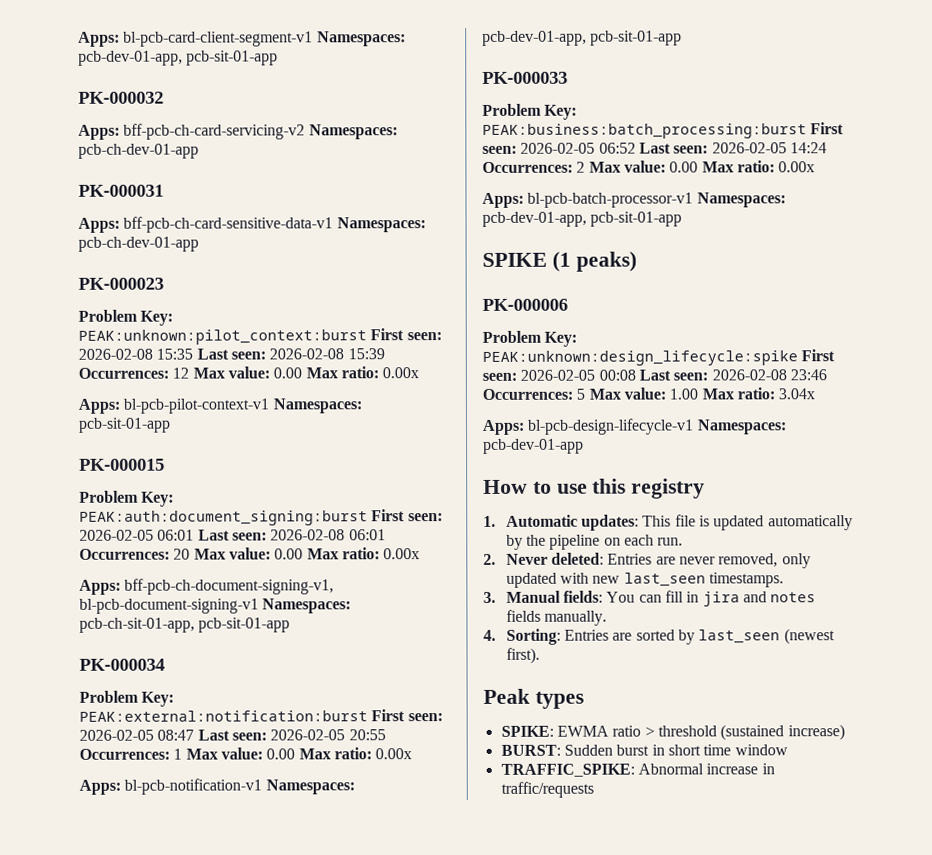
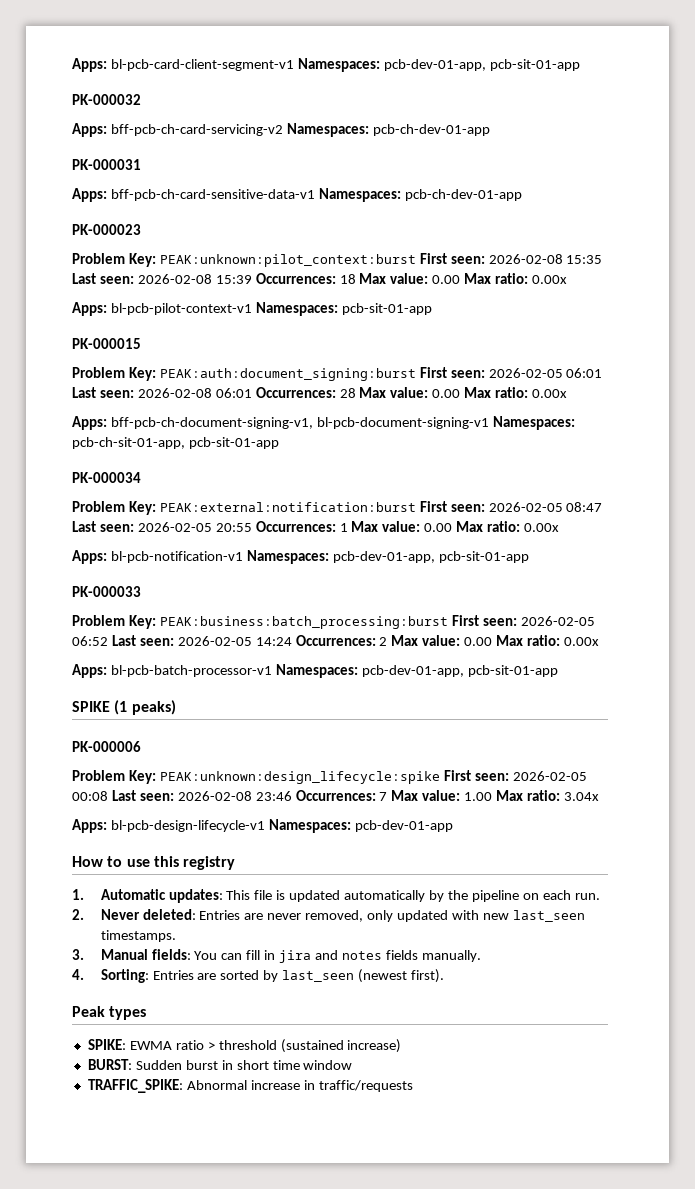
- Problem Key: PEAK:unknown:pilot_context:burst First seen: 2026-02-08 15:35 Last seen: 2026-02-08 15:39 Occurrences: 12 Max value: 0.00 Max ratio: 0.00x
+ Problem Key: PEAK:unknown:pilot_context:burst First seen: 2026-02-08 15:35 Last seen: 2026-02-08 15:39 Occurrences: 18 Max value: 0.00 Max ratio: 0.00x
- Problem Key: PEAK:auth:document_signing:burst First seen: 2026-02-05 06:01 Last seen: 2026-02-08 06:01 Occurrences: 20 Max value: 0.00 Max ratio: 0.00x
+ Problem Key: PEAK:auth:document_signing:burst First seen: 2026-02-05 06:01 Last seen: 2026-02-08 06:01 Occurrences: 28 Max value: 0.00 Max ratio: 0.00x
- Problem Key: PEAK:unknown:design_lifecycle:spike First seen: 2026-02-05 00:08 Last seen: 2026-02-08 23:46 Occurrences: 5 Max value: 1.00 Max ratio: 3.04x
+ Problem Key: PEAK:unknown:design_lifecycle:spike First seen: 2026-02-05 00:08 Last seen: 2026-02-08 23:46 Occurrences: 7 Max value: 1.00 Max ratio: 3.04x

